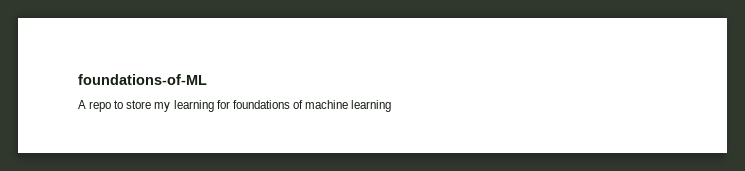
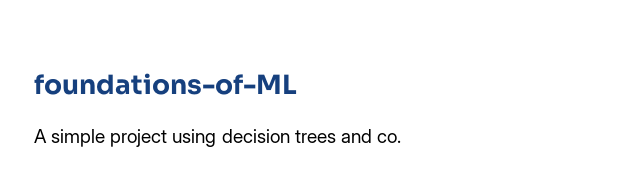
- A repo to store my learning for foundations of machine learning
+ A simple project using decision trees and co.

